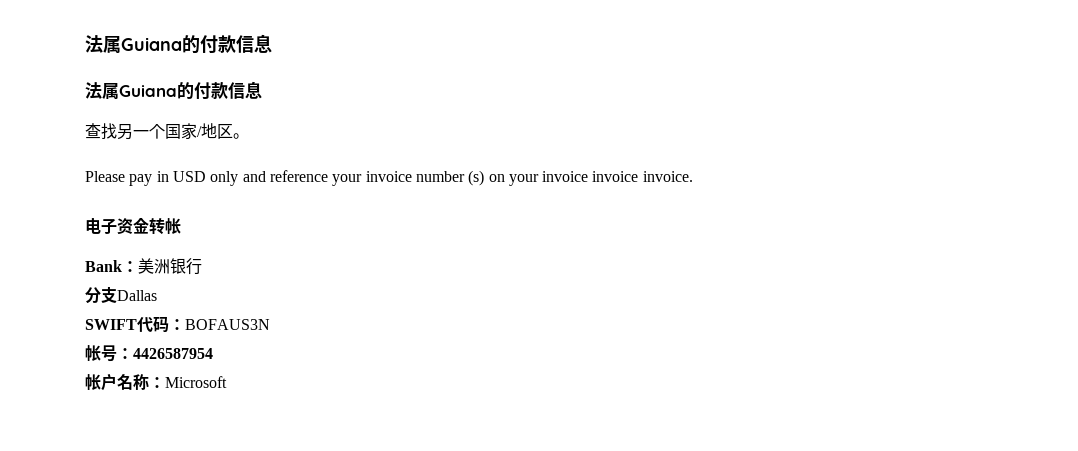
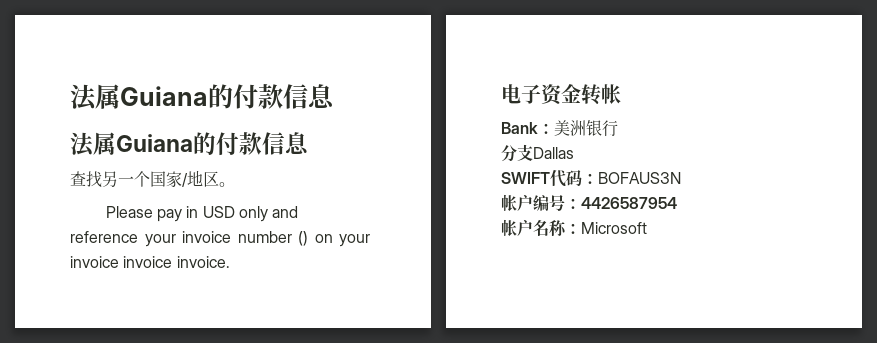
- Please pay in USD only and reference your invoice number (s) on your invoice invoice invoice.
+ Please pay in USD only and reference your invoice number () on your invoice invoice invoice.
- 帐号：4426587954
+ 帐户编号：4426587954

